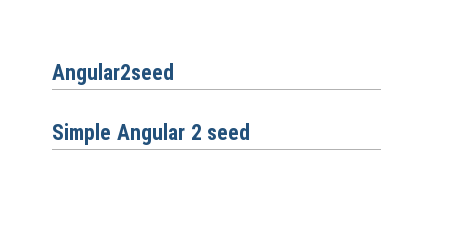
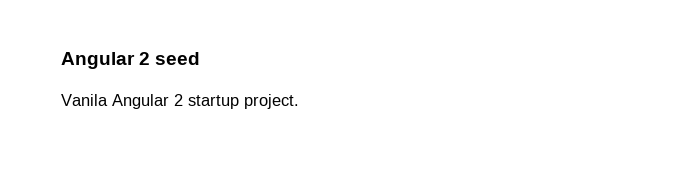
- Angular2seed
- Simple Angular 2 seed
+ Angular 2 seed
+ Vanila Angular 2 startup project.

